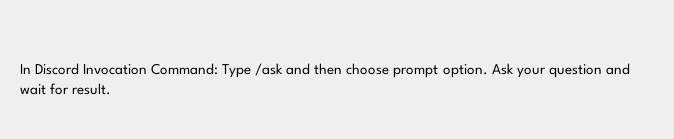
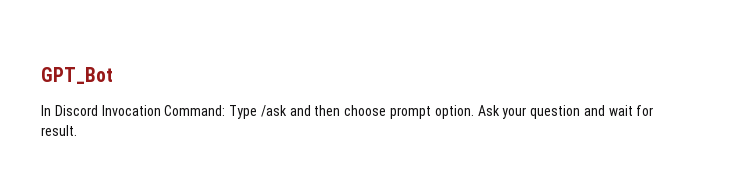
+ GPT_Bot

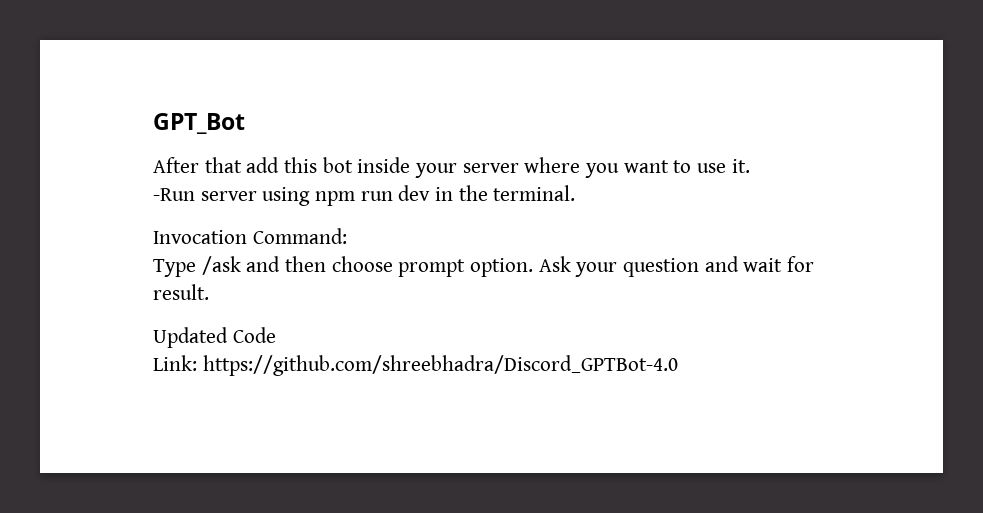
- In Discord Invocation Command: Type /ask and then choose prompt option.
+ After that add this bot inside your server where you want to use it.
+ -Run server using npm run dev in the terminal.
+ Invocation Command:
+ Type /ask and then choose prompt option.
+ Updated Code
+ Link: https://github.com/shreebhadra/Discord_GPTBot-4.0

